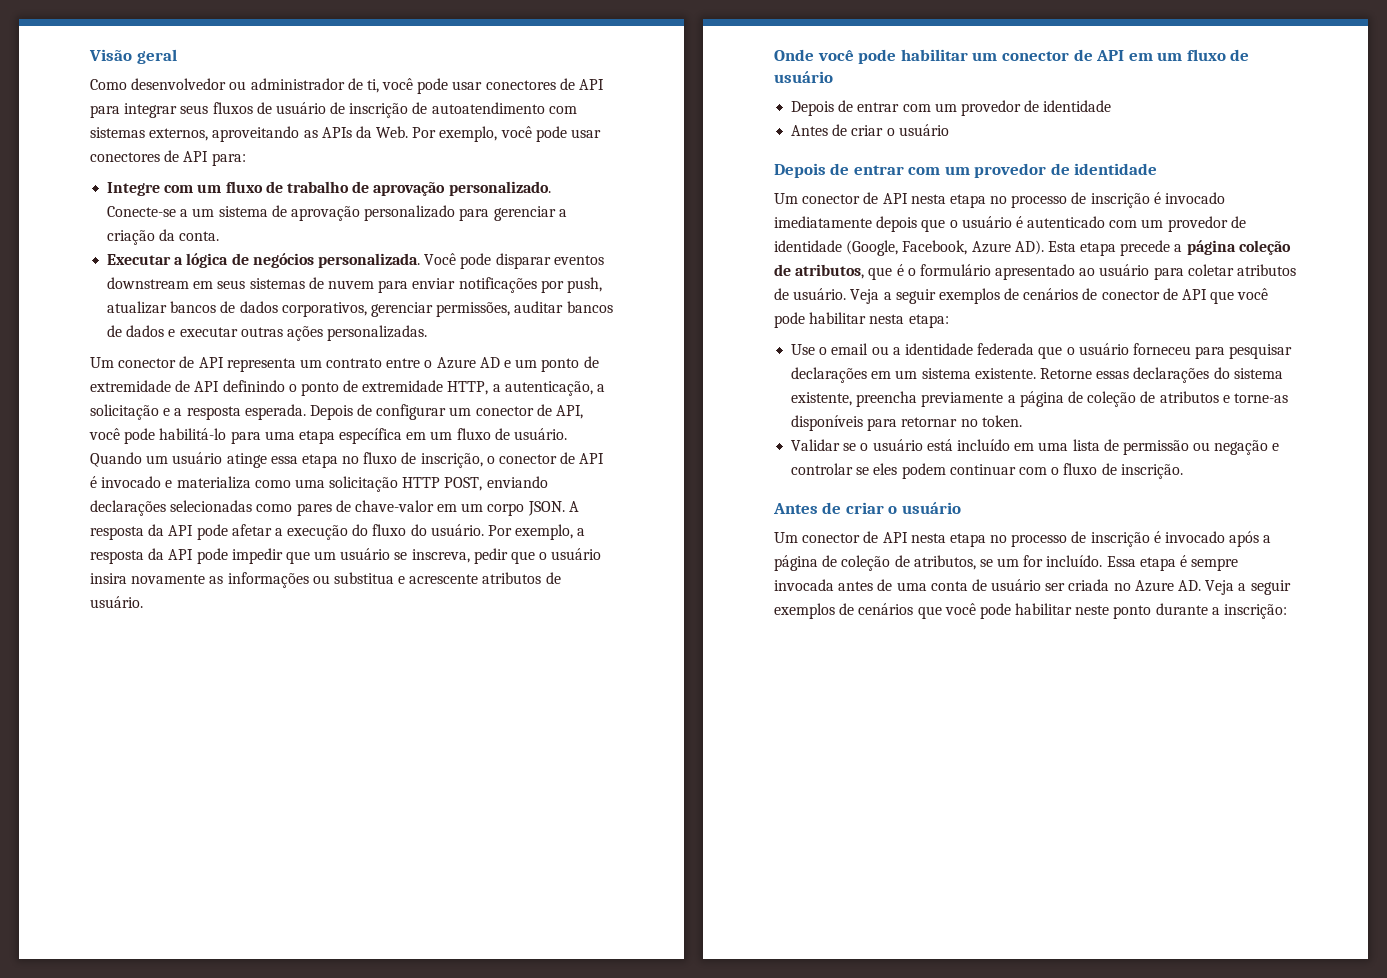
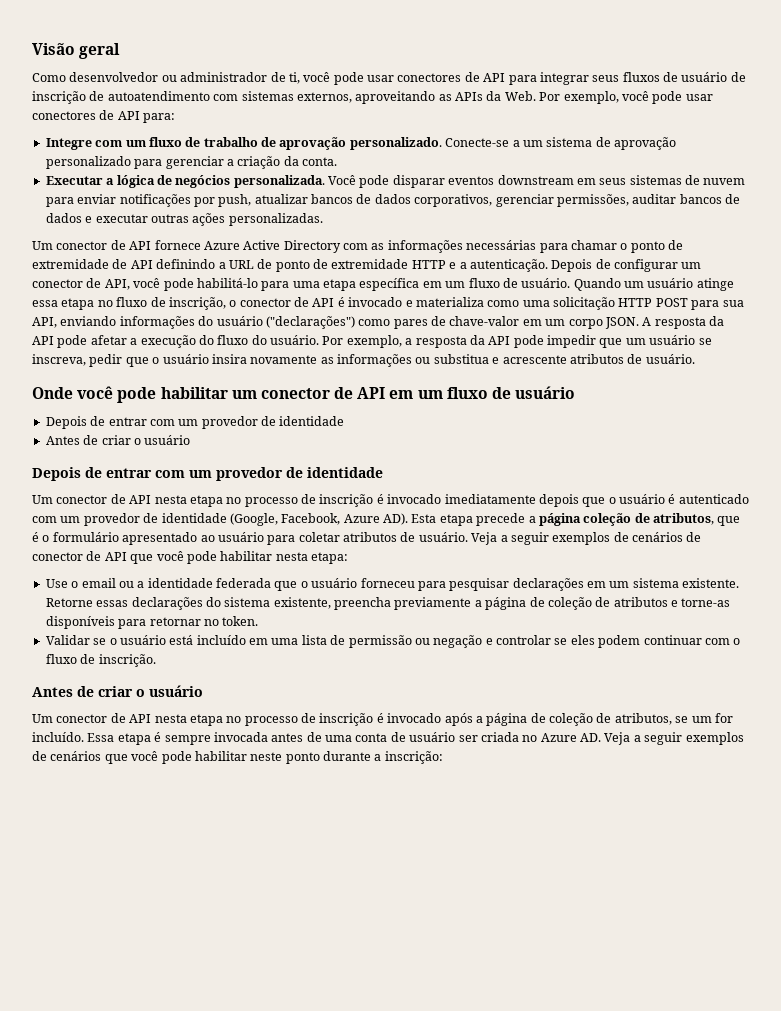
- Um conector de API representa um contrato entre o Azure AD e um ponto de extremidade de API definindo o ponto de extremidade HTTP, a autenticação, a solicitação e a resposta esperada.
+ Um conector de API fornece Azure Active Directory com as informações necessárias para chamar o ponto de extremidade de API definindo a URL de ponto de extremidade HTTP e a autenticação.
- Quando um usuário atinge essa etapa no fluxo de inscrição, o conector de API é invocado e materializa como uma solicitação HTTP POST, enviando declarações selecionadas como pares de chave-valor em um corpo JSON.
+ Quando um usuário atinge essa etapa no fluxo de inscrição, o conector de API é invocado e materializa como uma solicitação HTTP POST para sua API, enviando informações do usuário ("declarações") como pares de chave-valor em um corpo JSON.

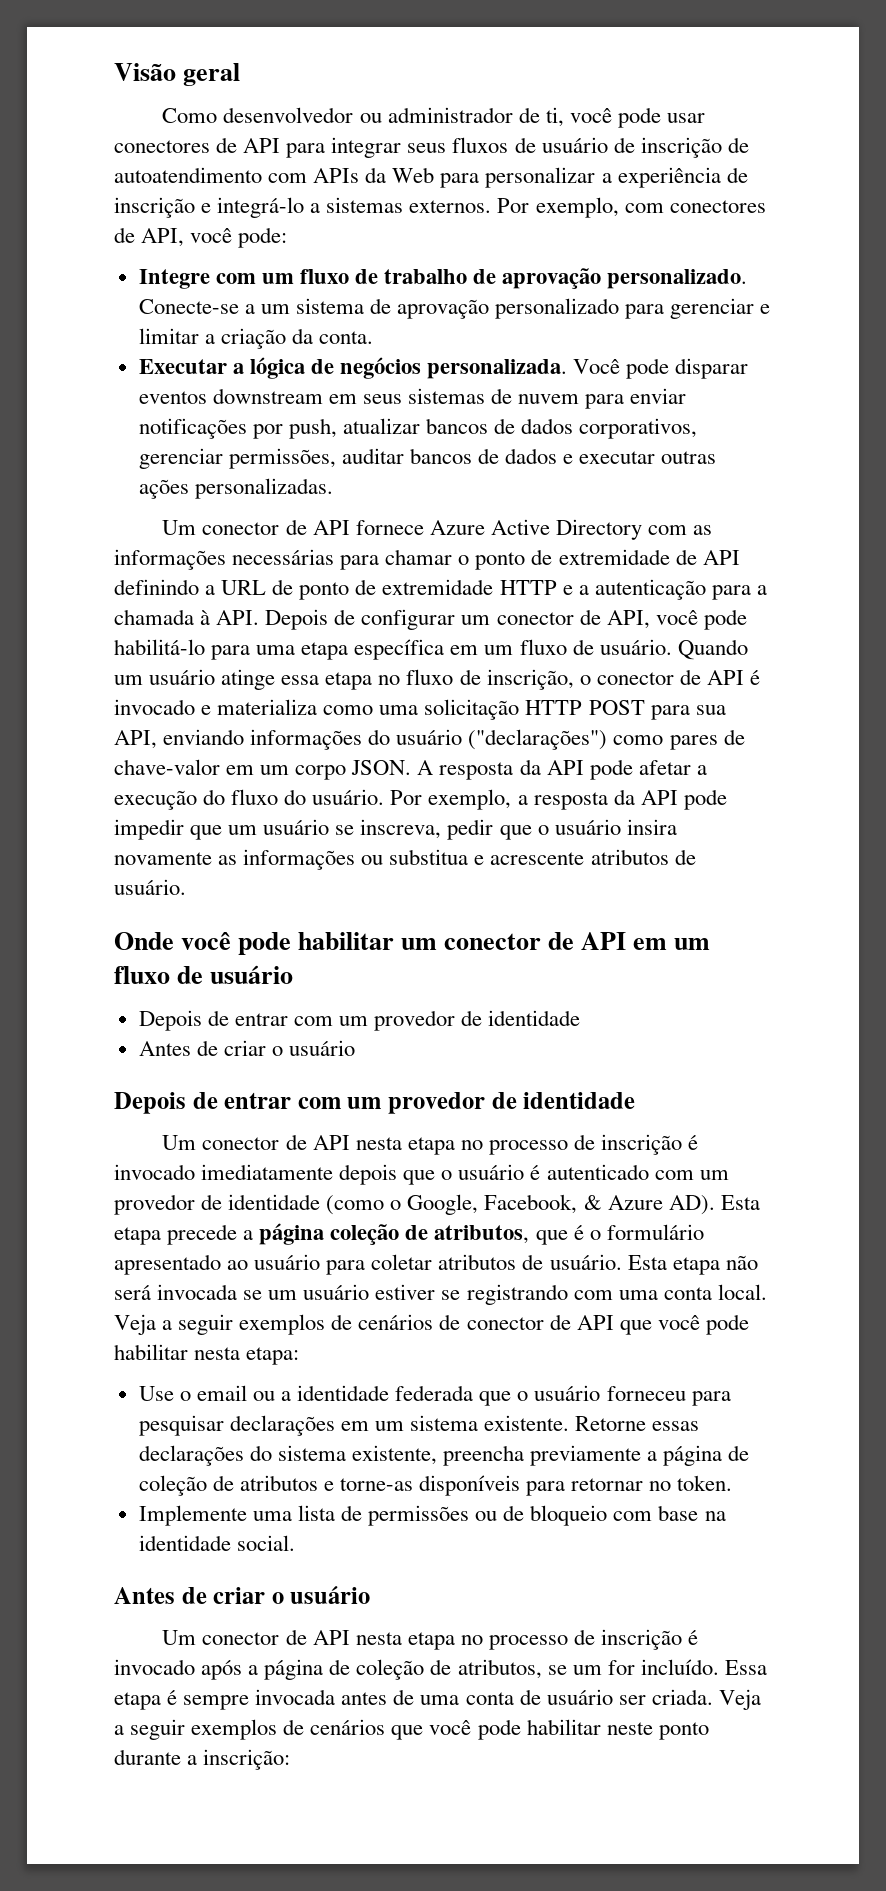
- Como desenvolvedor ou administrador de ti, você pode usar conectores de API para integrar seus fluxos de usuário de inscrição de autoatendimento com sistemas externos, aproveitando as APIs da Web. Por exemplo, você pode usar conectores de API para:
+ Como desenvolvedor ou administrador de ti, você pode usar conectores de API para integrar seus fluxos de usuário de inscrição de autoatendimento com APIs da Web para personalizar a experiência de inscrição e integrá-lo a sistemas externos. Por exemplo, com conectores de API, você pode:
- Conecte-se a um sistema de aprovação personalizado para gerenciar a criação da conta.
+ Conecte-se a um sistema de aprovação personalizado para gerenciar e limitar a criação da conta.
- Um conector de API fornece Azure Active Directory com as informações necessárias para chamar o ponto de extremidade de API definindo a URL de ponto de extremidade HTTP e a autenticação. Depois de configurar um conector de API, você pode habilitá-lo para uma etapa específica em um fluxo de usuário.
+ Um conector de API fornece Azure Active Directory com as informações necessárias para chamar o ponto de extremidade de API definindo a URL de ponto de extremidade HTTP e a autenticação para a chamada à API. Depois de configurar um conector de API, você pode habilitá-lo para uma etapa específica em um fluxo de usuário.
- Um conector de API nesta etapa no processo de inscrição é invocado imediatamente depois que o usuário é autenticado com um provedor de identidade (Google, Facebook, Azure AD). Esta etapa precede a página coleção de atributos, que é o formulário apresentado ao usuário para coletar atributos de usuário.
+ Um conector de API nesta etapa no processo de inscrição é invocado imediatamente depois que o usuário é autenticado com um provedor de identidade (como o Google, Facebook, & Azure AD). Esta etapa precede a página coleção de atributos, que é o formulário apresentado ao usuário para coletar atributos de usuário.
+ Esta etapa não será invocada se um usuário estiver se registrando com uma conta local.
- Validar se o usuário está incluído em uma lista de permissão ou negação e controlar se eles podem continuar com o fluxo de inscrição.
+ Implemente uma lista de permissões ou de bloqueio com base na identidade social.
- Essa etapa é sempre invocada antes de uma conta de usuário ser criada no Azure AD. Veja a seguir exemplos de cenários que você pode habilitar neste ponto durante a inscrição:
+ Essa etapa é sempre invocada antes de uma conta de usuário ser criada. Veja a seguir exemplos de cenários que você pode habilitar neste ponto durante a inscrição:

